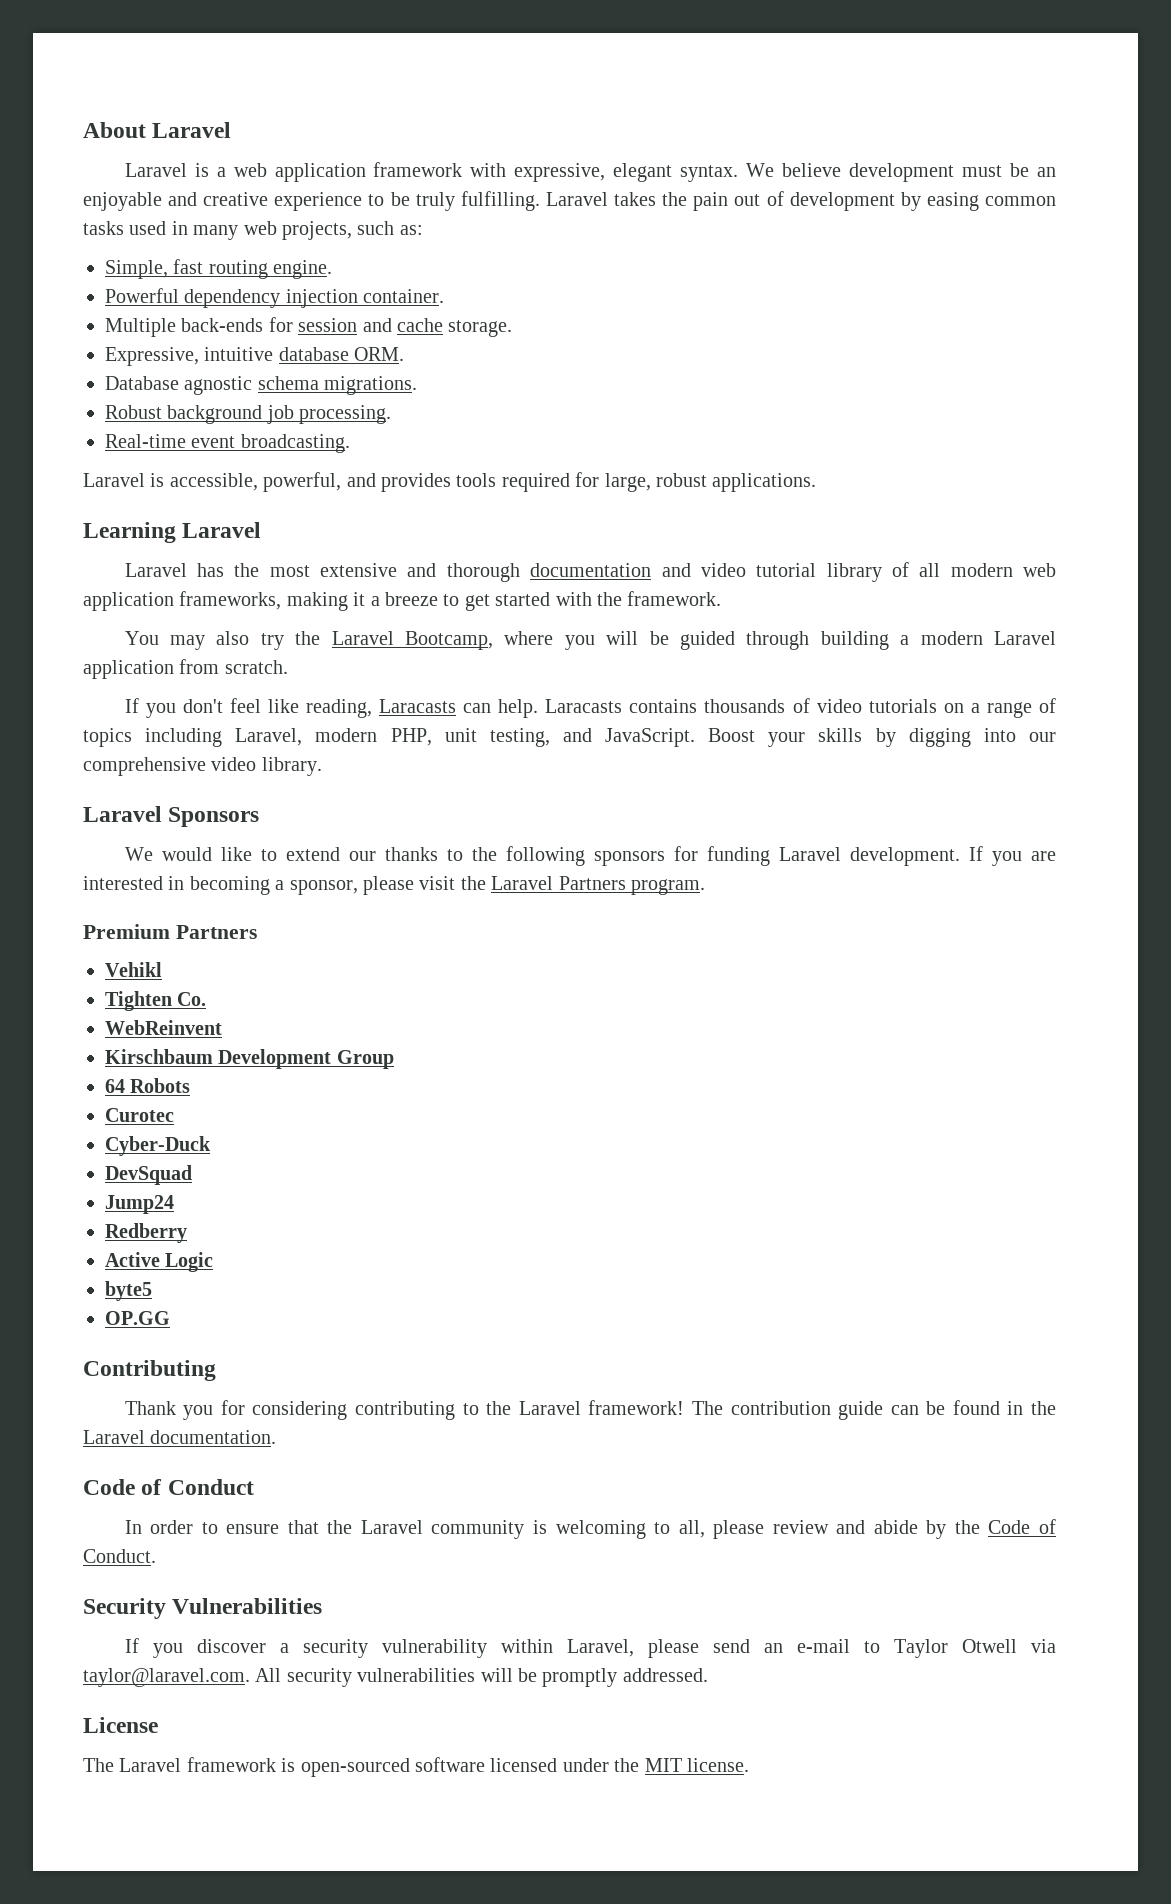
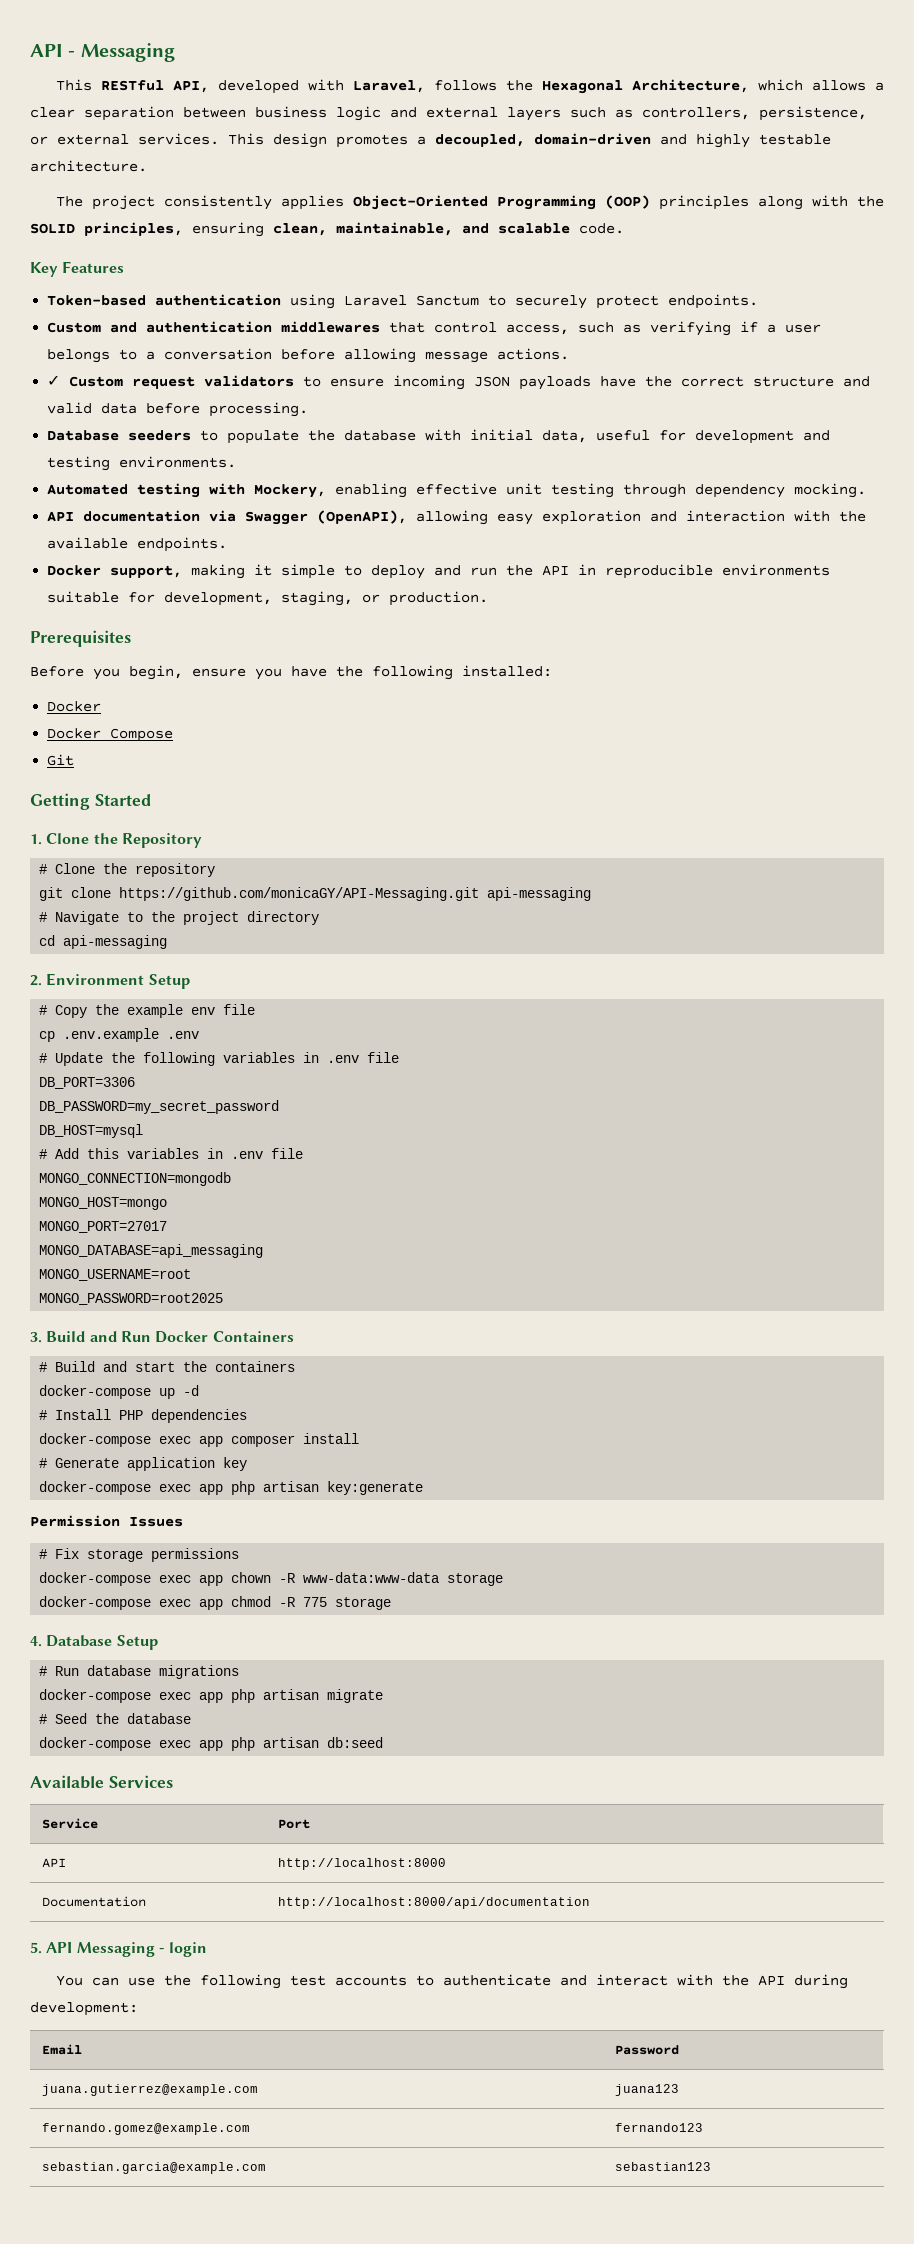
- About Laravel
- Laravel is a web application framework with expressive, elegant syntax. We believe development must be an enjoyable and creative experience to be truly fulfilling. Laravel takes the pain out of development by easing common tasks used in many web projects, such as:
- Simple, fast routing engine.
- Powerful dependency injection container.
- Multiple back-ends for session and cache storage.
- Expressive, intuitive database ORM.
- Database agnostic schema migrations.
- Robust background job processing.
- Real-time event broadcasting.
- Laravel is accessible, powerful, and provides tools required for large, robust applications.
- Learning Laravel
- Laravel has the most extensive and thorough documentation and video tutorial library of all modern web application frameworks, making it a breeze to get started with the framework.
- You may also try the Laravel Bootcamp, where you will be guided through building a modern Laravel application from scratch.
- If you don't feel like reading, Laracasts can help. Laracasts contains thousands of video tutorials on a range of topics including Laravel, modern PHP, unit testing, and JavaScript. Boost your skills by digging into our comprehensive video library.
- Laravel Sponsors
- We would like to extend our thanks to the following sponsors for funding Laravel development. If you are interested in becoming a sponsor, please visit the Laravel Partners program.
- Premium Partners
- Vehikl
- Tighten Co.
- WebReinvent
- Kirschbaum Development Group
- 64 Robots
- Curotec
- Cyber-Duck
- DevSquad
- Jump24
- Redberry
- Active Logic
- byte5
- OP.GG
- Contributing
- Thank you for considering contributing to the Laravel framework! The contribution guide can be found in the Laravel documentation.
- Code of Conduct
- In order to ensure that the Laravel community is welcoming to all, please review and abide by the Code of Conduct.
- Security Vulnerabilities
- If you discover a security vulnerability within Laravel, please send an e-mail to Taylor Otwell via taylor@laravel.com. All security vulnerabilities will be promptly addressed.
- License
- The Laravel framework is open-sourced software licensed under the MIT license.
+ API - Messaging
+ This RESTful API, developed with Laravel, follows the Hexagonal Architecture, which allows a clear separation between business logic and external layers such as controllers, persistence, or external services. This design promotes a decoupled, domain-driven and highly testable architecture.
+ The project consistently applies Object-Oriented Programming (OOP) principles along with the SOLID principles, ensuring clean, maintainable, and scalable code.
+ Key Features
+ Token-based authentication using Laravel Sanctum to securely protect endpoints.
+ Custom and authentication middlewares that control access, such as verifying if a user belongs to a conversation before allowing message actions.
+ ✓ Custom request validators to ensure incoming JSON payloads have the correct structure and valid data before processing.
+ Database seeders to populate the database with initial data, useful for development and testing environments.
+ Automated testing with Mockery, enabling effective unit testing through dependency mocking.
+ API documentation via Swagger (OpenAPI), allowing easy exploration and interaction with the available endpoints.
+ Docker support, making it simple to deploy and run the API in reproducible environments suitable for development, staging, or production.
+ Prerequisites
+ Before you begin, ensure you have the following installed:
+ Docker
+ Docker Compose
+ Git
+ Getting Started
+ 1. Clone the Repository
+ # Clone the repository
+ git clone https://github.com/monicaGY/API-Messaging.git api-messaging
+ # Navigate to the project directory
+ cd api-messaging
+ 2. Environment Setup
+ # Copy the example env file
+ cp .env.example .env
+ # Update the following variables in .env file
+ DB_PORT=3306
+ DB_PASSWORD=my_secret_password
+ DB_HOST=mysql
+ # Add this variables in .env file
+ MONGO_CONNECTION=mongodb
+ MONGO_HOST=mongo
+ MONGO_PORT=27017
+ MONGO_DATABASE=api_messaging
+ MONGO_USERNAME=root
+ MONGO_PASSWORD=root2025
+ 3. Build and Run Docker Containers
+ # Build and start the containers
+ docker-compose up -d
+ # Install PHP dependencies
+ docker-compose exec app composer install
+ # Generate application key
+ docker-compose exec app php artisan key:generate
+ Permission Issues
+ # Fix storage permissions
+ docker-compose exec app chown -R www-data:www-data storage
+ docker-compose exec app chmod -R 775 storage
+ 4. Database Setup
+ # Run database migrations
+ docker-compose exec app php artisan migrate
+ # Seed the database
+ docker-compose exec app php artisan db:seed
+ Available Services
+ Service | Port
+ API | http://localhost:8000
+ Documentation | http://localhost:8000/api/documentation
+ 5. API Messaging - login
+ You can use the following test accounts to authenticate and interact with the API during development:
+ Email | Password
+ juana.gutierrez@example.com | juana123
+ fernando.gomez@example.com | fernando123
+ sebastian.garcia@example.com | sebastian123

